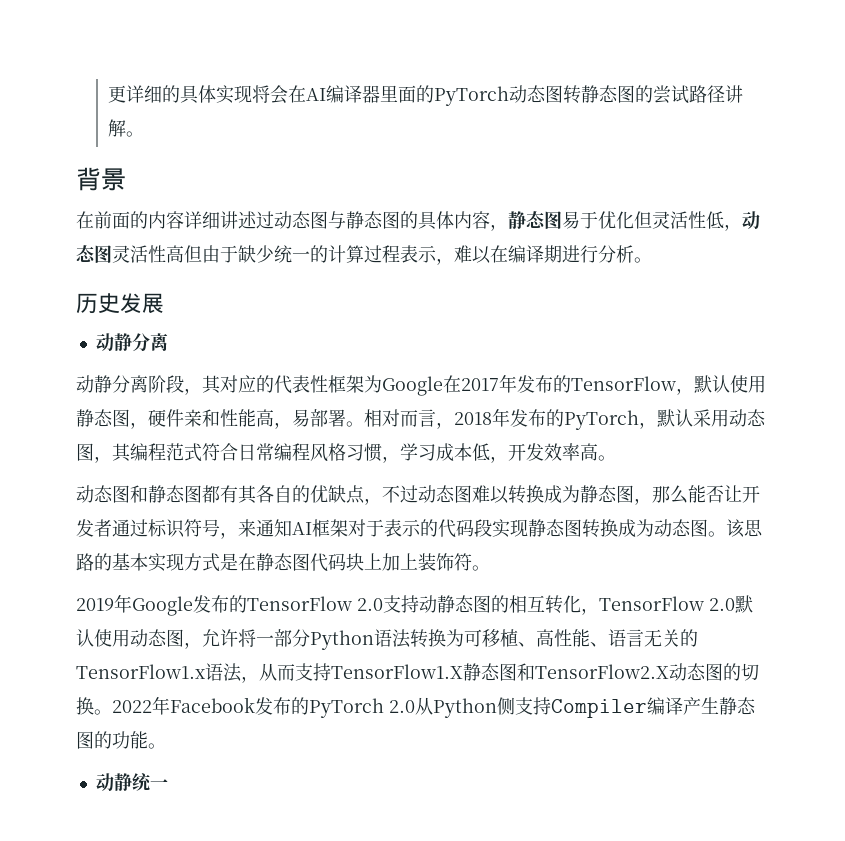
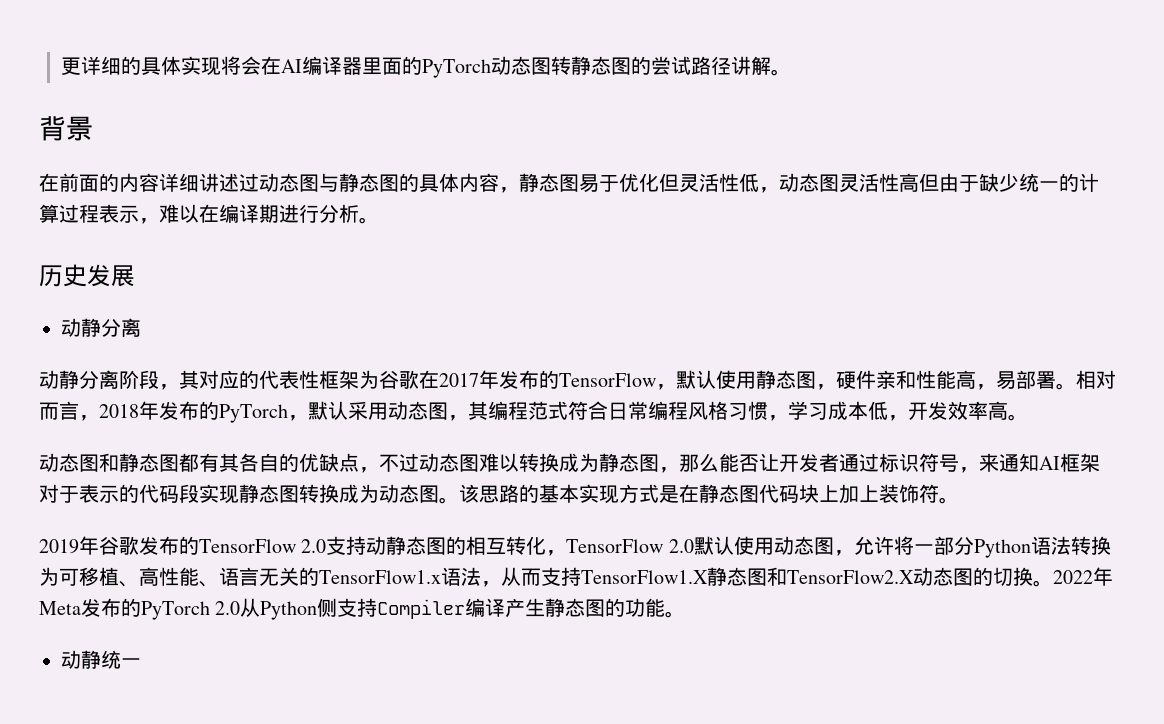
- 动静分离阶段，其对应的代表性框架为Google在2017年发布的TensorFlow，默认使用静态图，硬件亲和性能高，易部署。
+ 动静分离阶段，其对应的代表性框架为谷歌在2017年发布的TensorFlow，默认使用静态图，硬件亲和性能高，易部署。
- 2019年Google发布的TensorFlow 2.0支持动静态图的相互转化，TensorFlow 2.0默认使用动态图，允许将一部分Python语法转换为可移植、高性能、语言无关的TensorFlow1.x语法，从而支持TensorFlow1.X静态图和TensorFlow2.X动态图的切换。
+ 2019年谷歌发布的TensorFlow 2.0支持动静态图的相互转化，TensorFlow 2.0默认使用动态图，允许将一部分Python语法转换为可移植、高性能、语言无关的TensorFlow1.x语法，从而支持TensorFlow1.X静态图和TensorFlow2.X动态图的切换。
- 2022年Facebook发布的PyTorch 2.0从Python侧支持Compiler编译产生静态图的功能。
+ 2022年Meta发布的PyTorch 2.0从Python侧支持Compiler编译产生静态图的功能。

